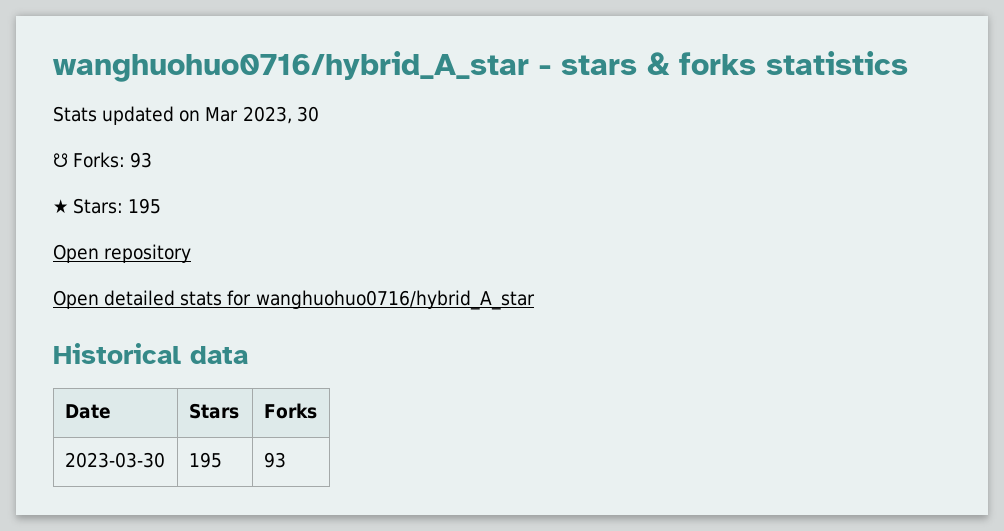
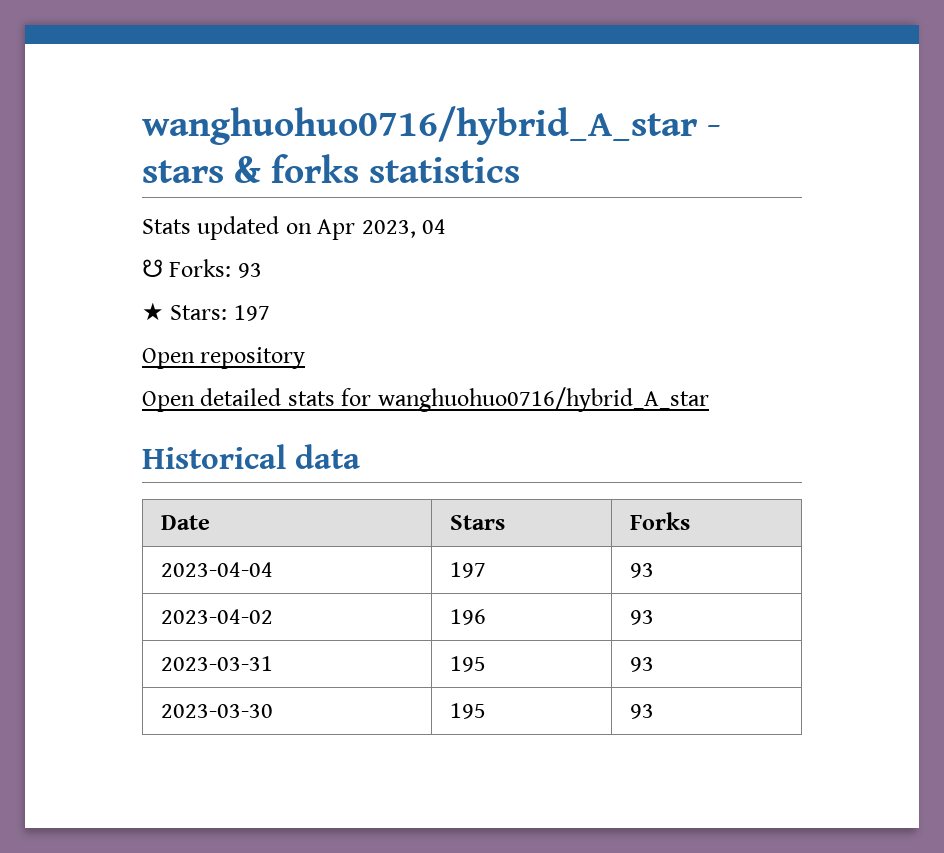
- Stats updated on Mar 2023, 30
+ Stats updated on Apr 2023, 04
- ★ Stars: 195
+ ★ Stars: 197
+ 2023-04-04 | 197 | 93
+ 2023-04-02 | 196 | 93
+ 2023-03-31 | 195 | 93

